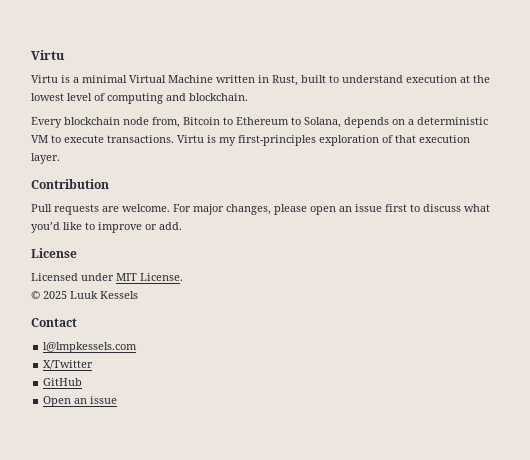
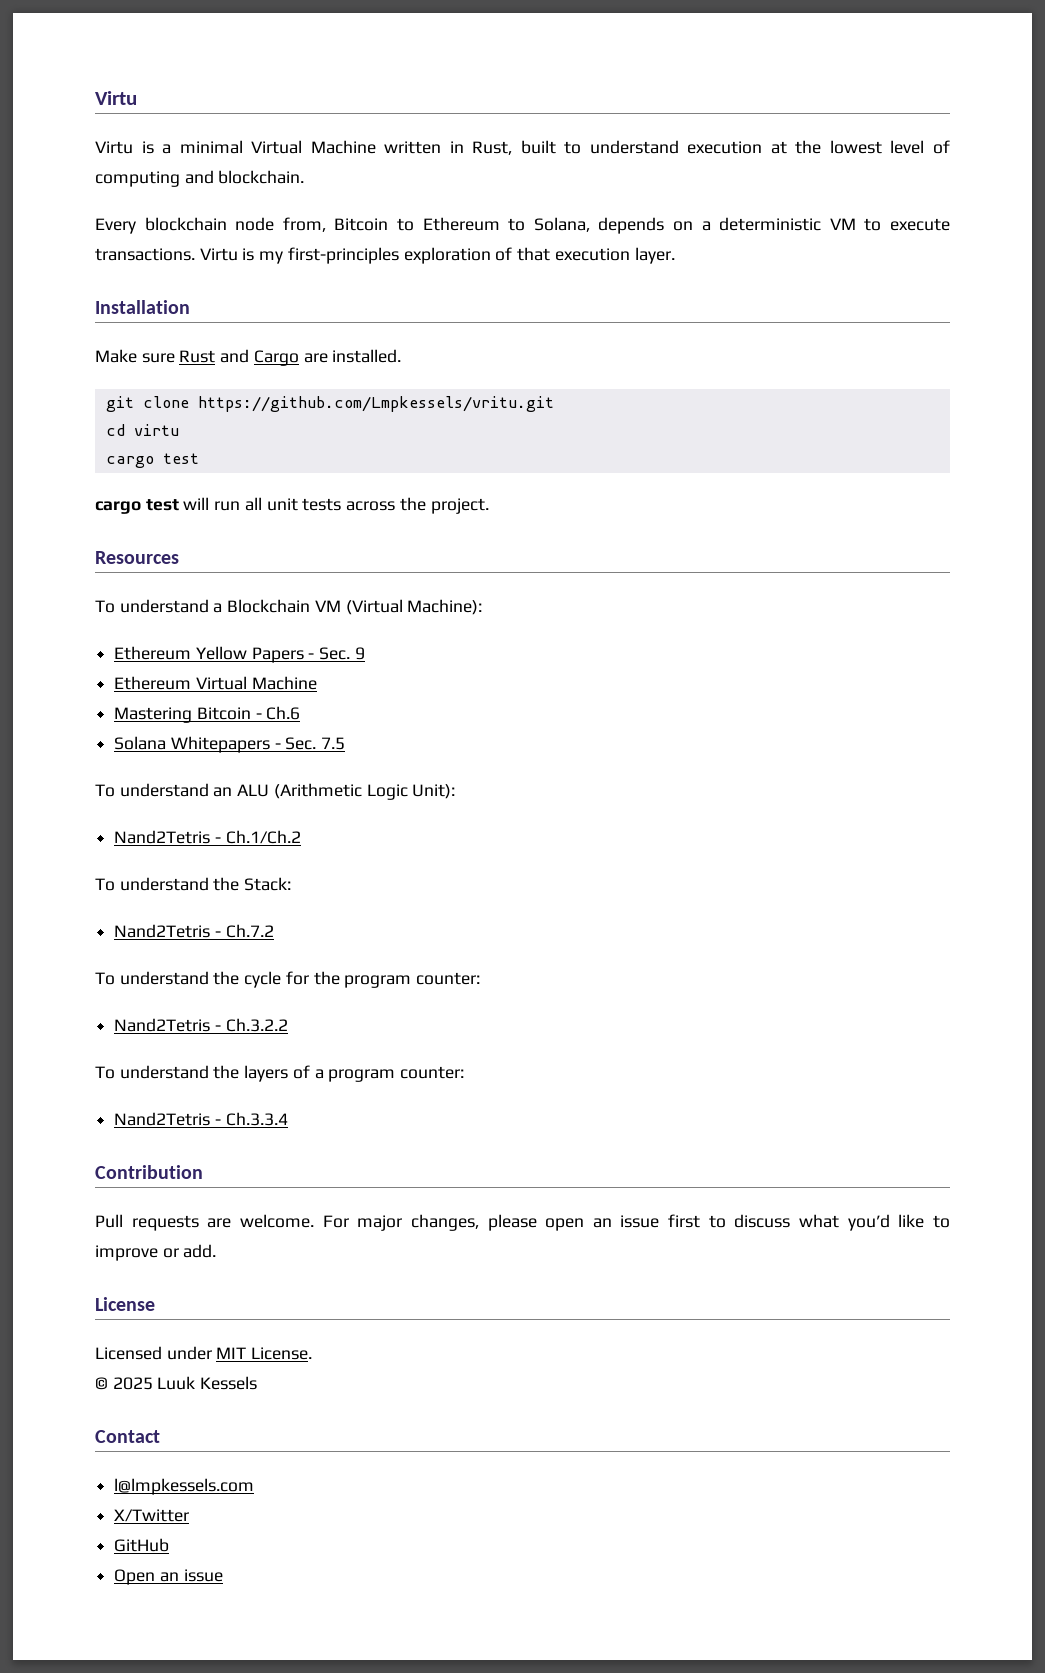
+ Installation
+ Make sure Rust and Cargo are installed.
+ git clone https://github.com/Lmpkessels/vritu.git
+ cd virtu
+ cargo test
+ cargo test will run all unit tests across the project.
+ Resources
+ To understand a Blockchain VM (Virtual Machine):
+ Ethereum Yellow Papers - Sec. 9
+ Ethereum Virtual Machine
+ Mastering Bitcoin - Ch.6
+ Solana Whitepapers - Sec. 7.5
+ To understand an ALU (Arithmetic Logic Unit):
+ Nand2Tetris - Ch.1/Ch.2
+ To understand the Stack:
+ Nand2Tetris - Ch.7.2
+ To understand the cycle for the program counter:
+ Nand2Tetris - Ch.3.2.2
+ To understand the layers of a program counter:
+ Nand2Tetris - Ch.3.3.4

